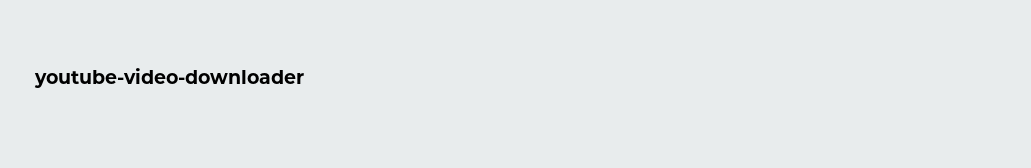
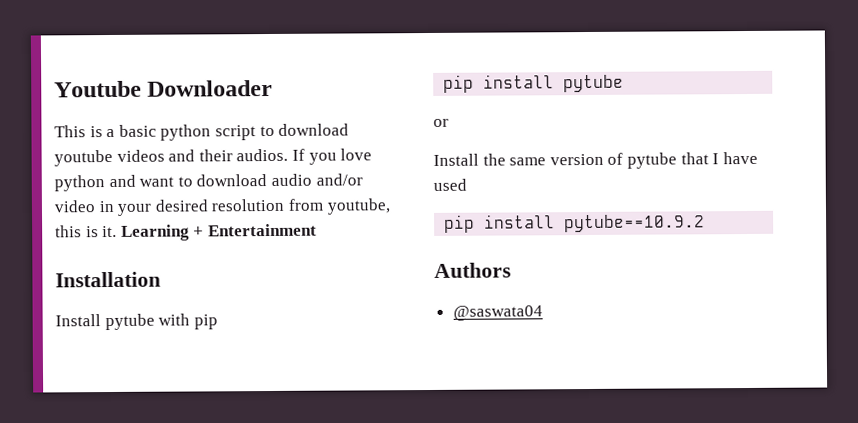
- youtube-video-downloader
+ Youtube Downloader
+ This is a basic python script to download youtube videos and their audios. If you love python and want to download audio and/or video in your desired resolution from youtube, this is it. Learning + Entertainment
+ Installation
+ Install pytube with pip
+ pip install pytube
+ or
+ Install the same version of pytube that I have used
+ pip install pytube==10.9.2
+ Authors
+ @saswata04

